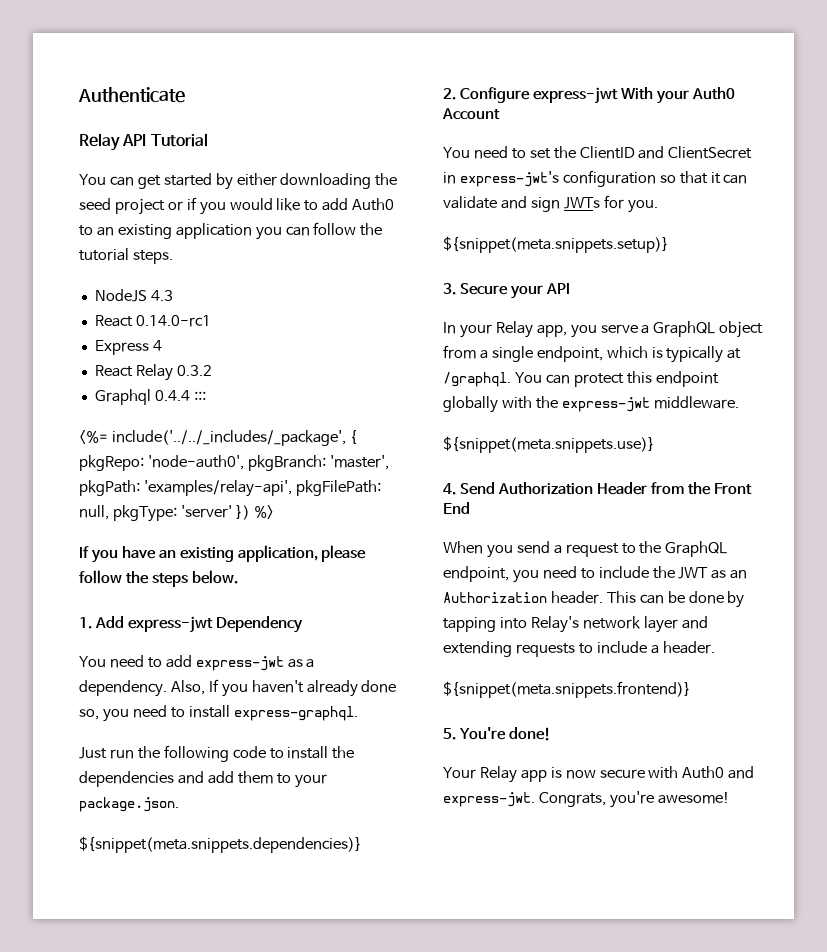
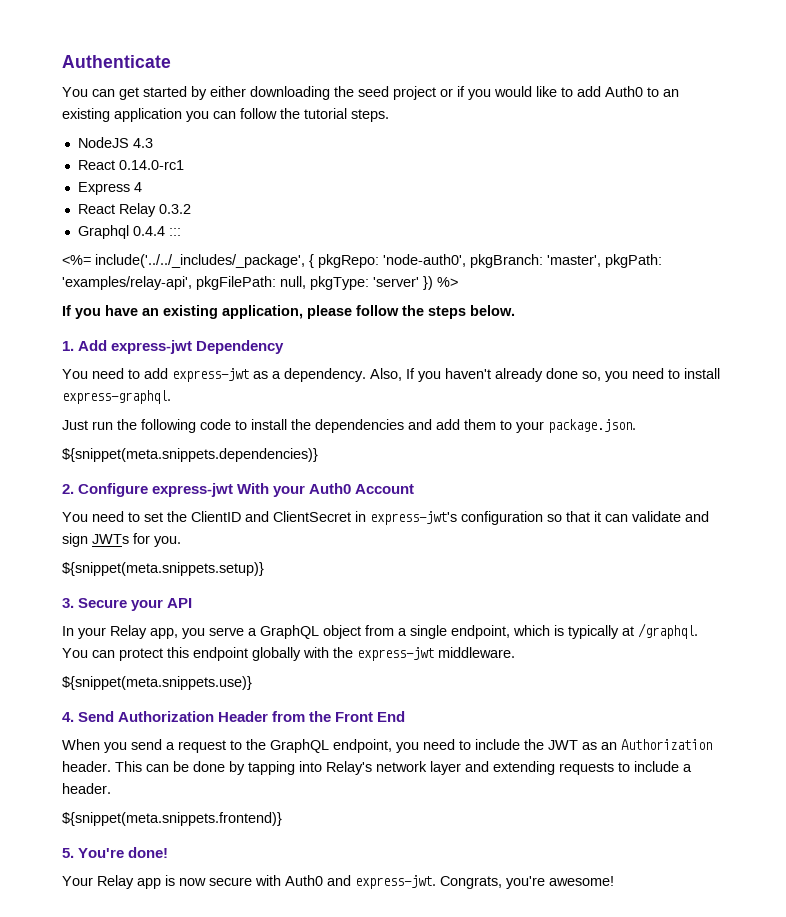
- Relay API Tutorial

